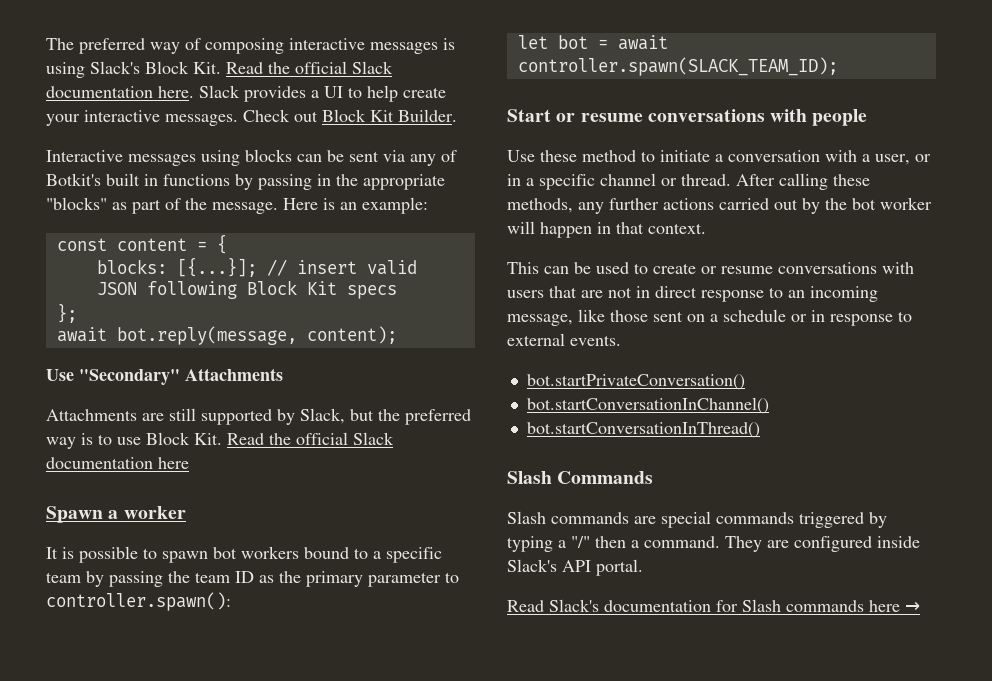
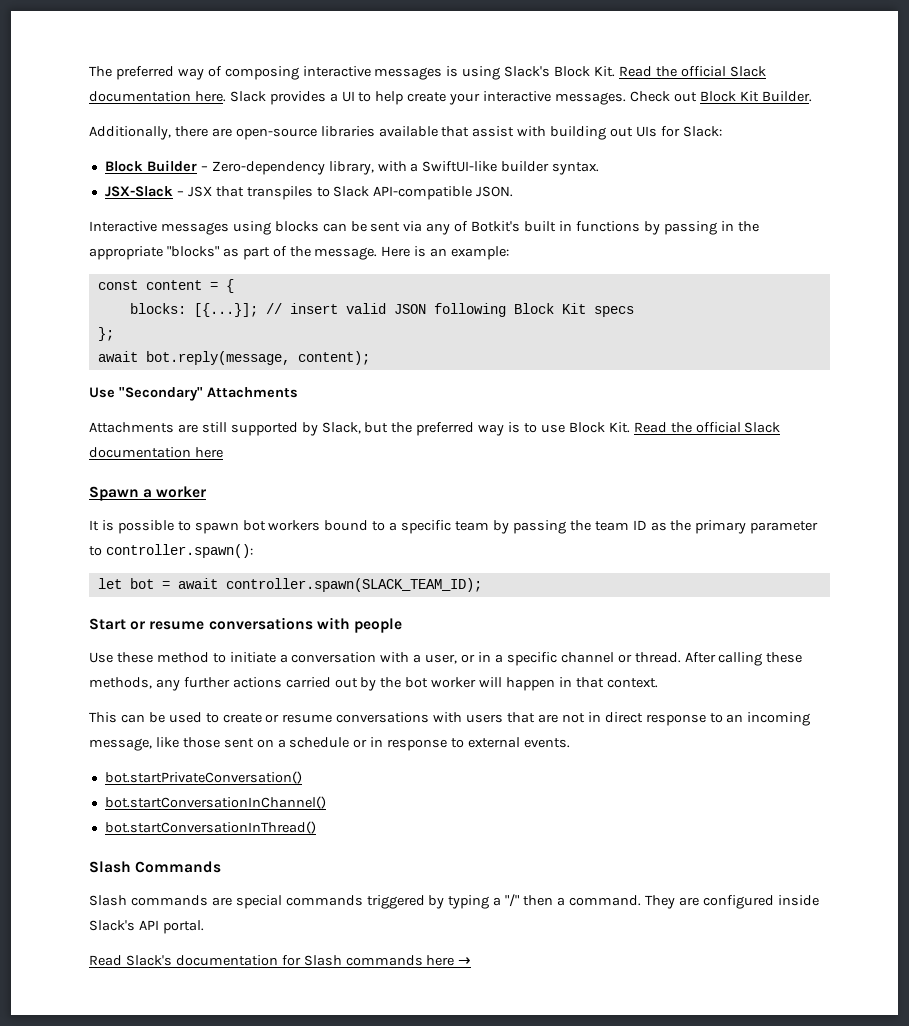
+ Additionally, there are open-source libraries available that assist with building out UIs for Slack:
+ Block Builder – Zero-dependency library, with a SwiftUI-like builder syntax.
+ JSX-Slack – JSX that transpiles to Slack API-compatible JSON.

